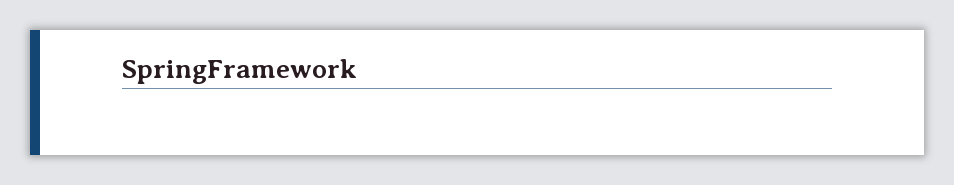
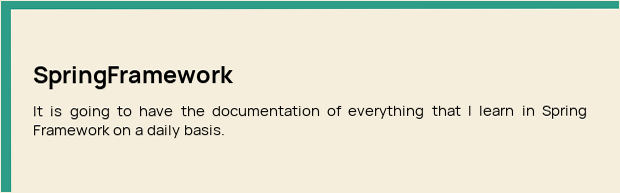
+ It is going to have the documentation of everything that I learn in Spring Framework on a daily basis.

